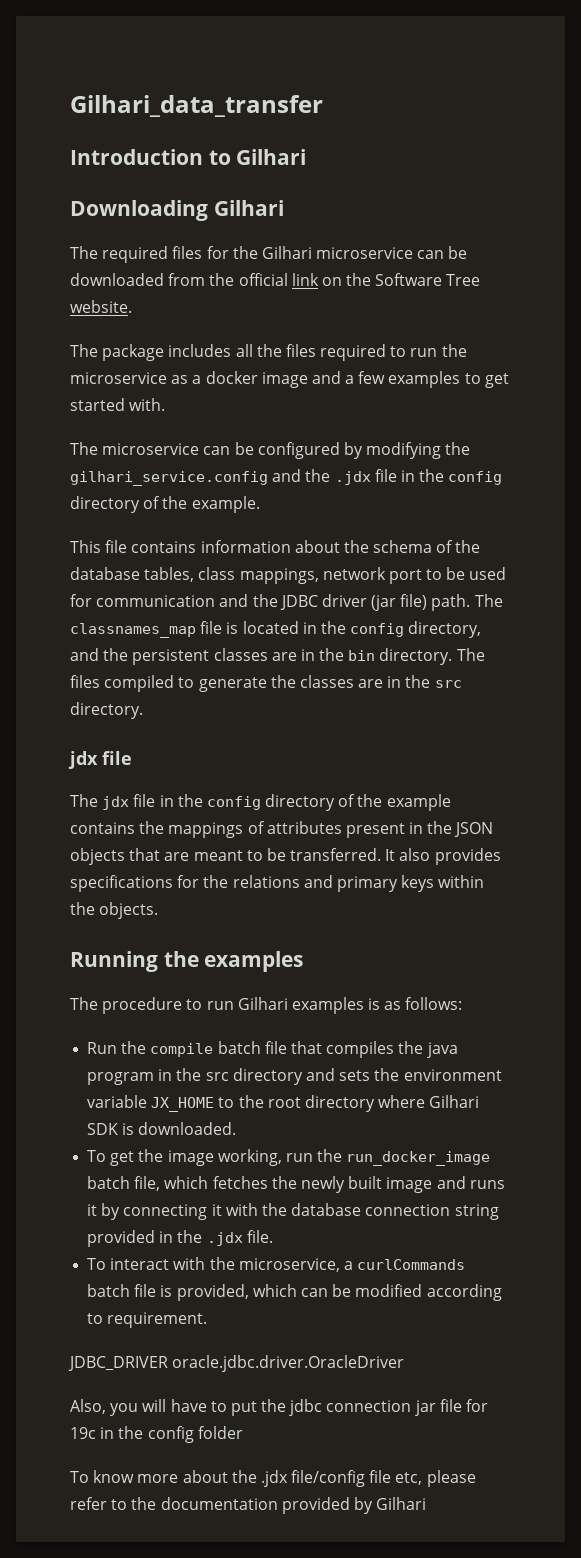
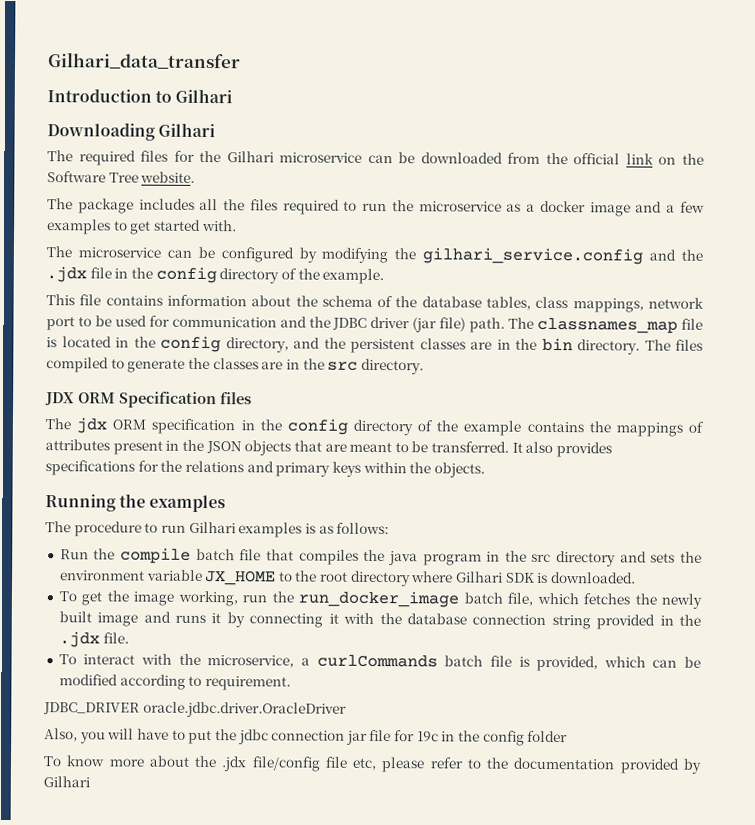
  The files compiled to generate the classes are in the src directory.
- jdx file
+ JDX ORM Specification files
- The jdx file in the config directory of the example contains the mappings of attributes present in the JSON objects that are meant to be transferred.
+ The jdx ORM specification in the config directory of the example contains the mappings of attributes present in the JSON objects that are meant to be transferred.

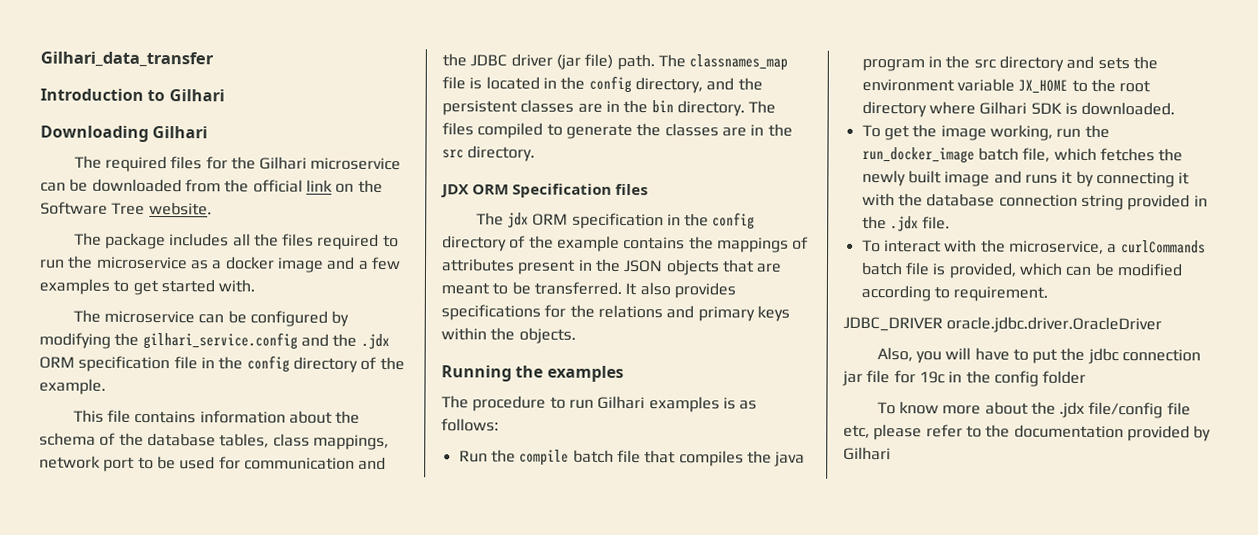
- The microservice can be configured by modifying the gilhari_service.config and the .jdx file in the config directory of the example.
+ The microservice can be configured by modifying the gilhari_service.config and the .jdx ORM specification file in the config directory of the example.

